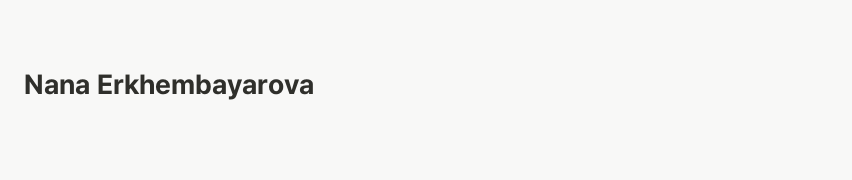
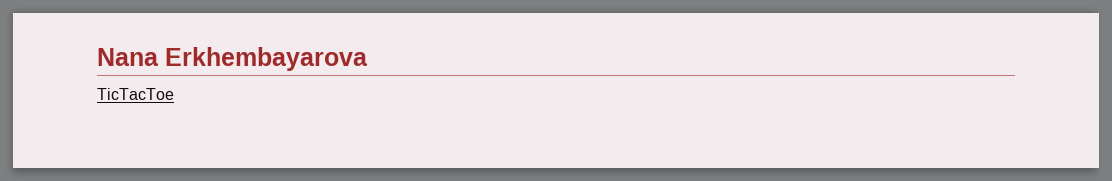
+ TicTacToe

